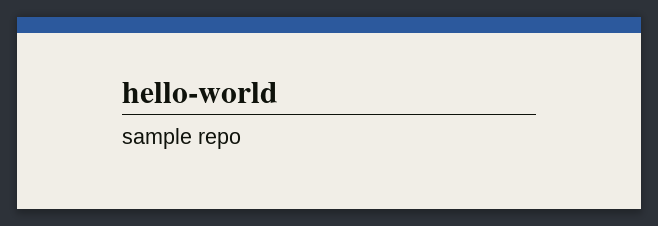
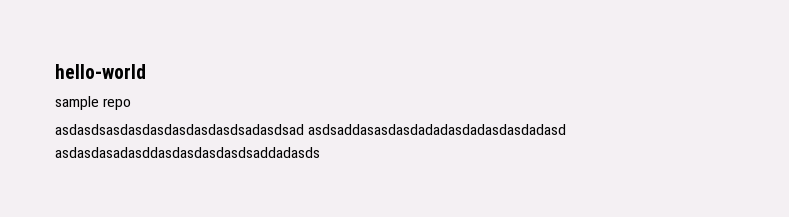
+ asdasdsasdasdasdasdasdasdsadasdsad asdsaddasasdasdadadasdadasdasdadasd asdasdasadasddasdasdasdasdsaddadasds

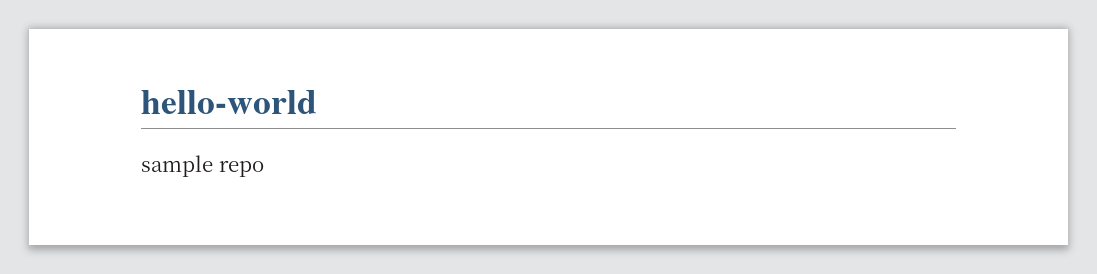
- asdasdsasdasdasdasdasdasdsadasdsad asdsaddasasdasdadadasdadasdasdadasd asdasdasadasddasdasdasdasdsaddadasds

